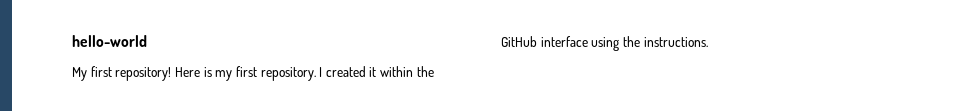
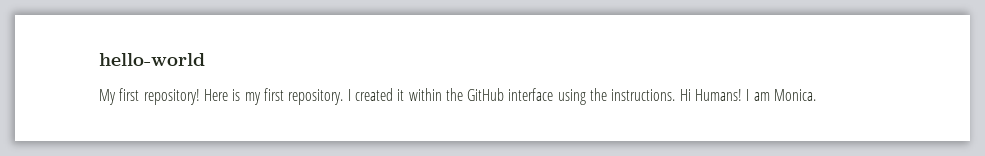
+ Hi Humans! I am Monica.

